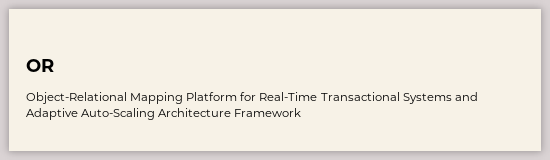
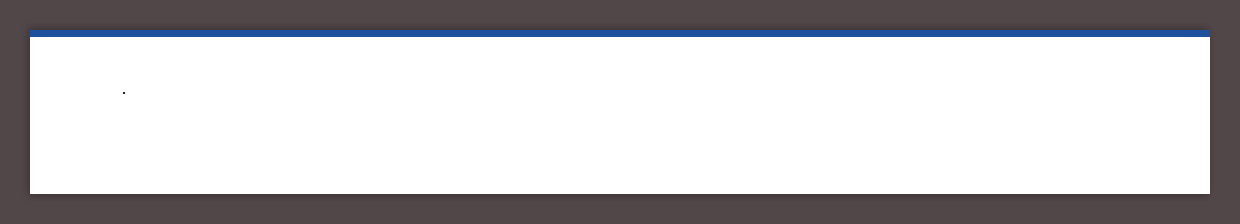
- OR
- Object-Relational Mapping Platform for Real-Time Transactional Systems and Adaptive Auto-Scaling Architecture Framework
+ .

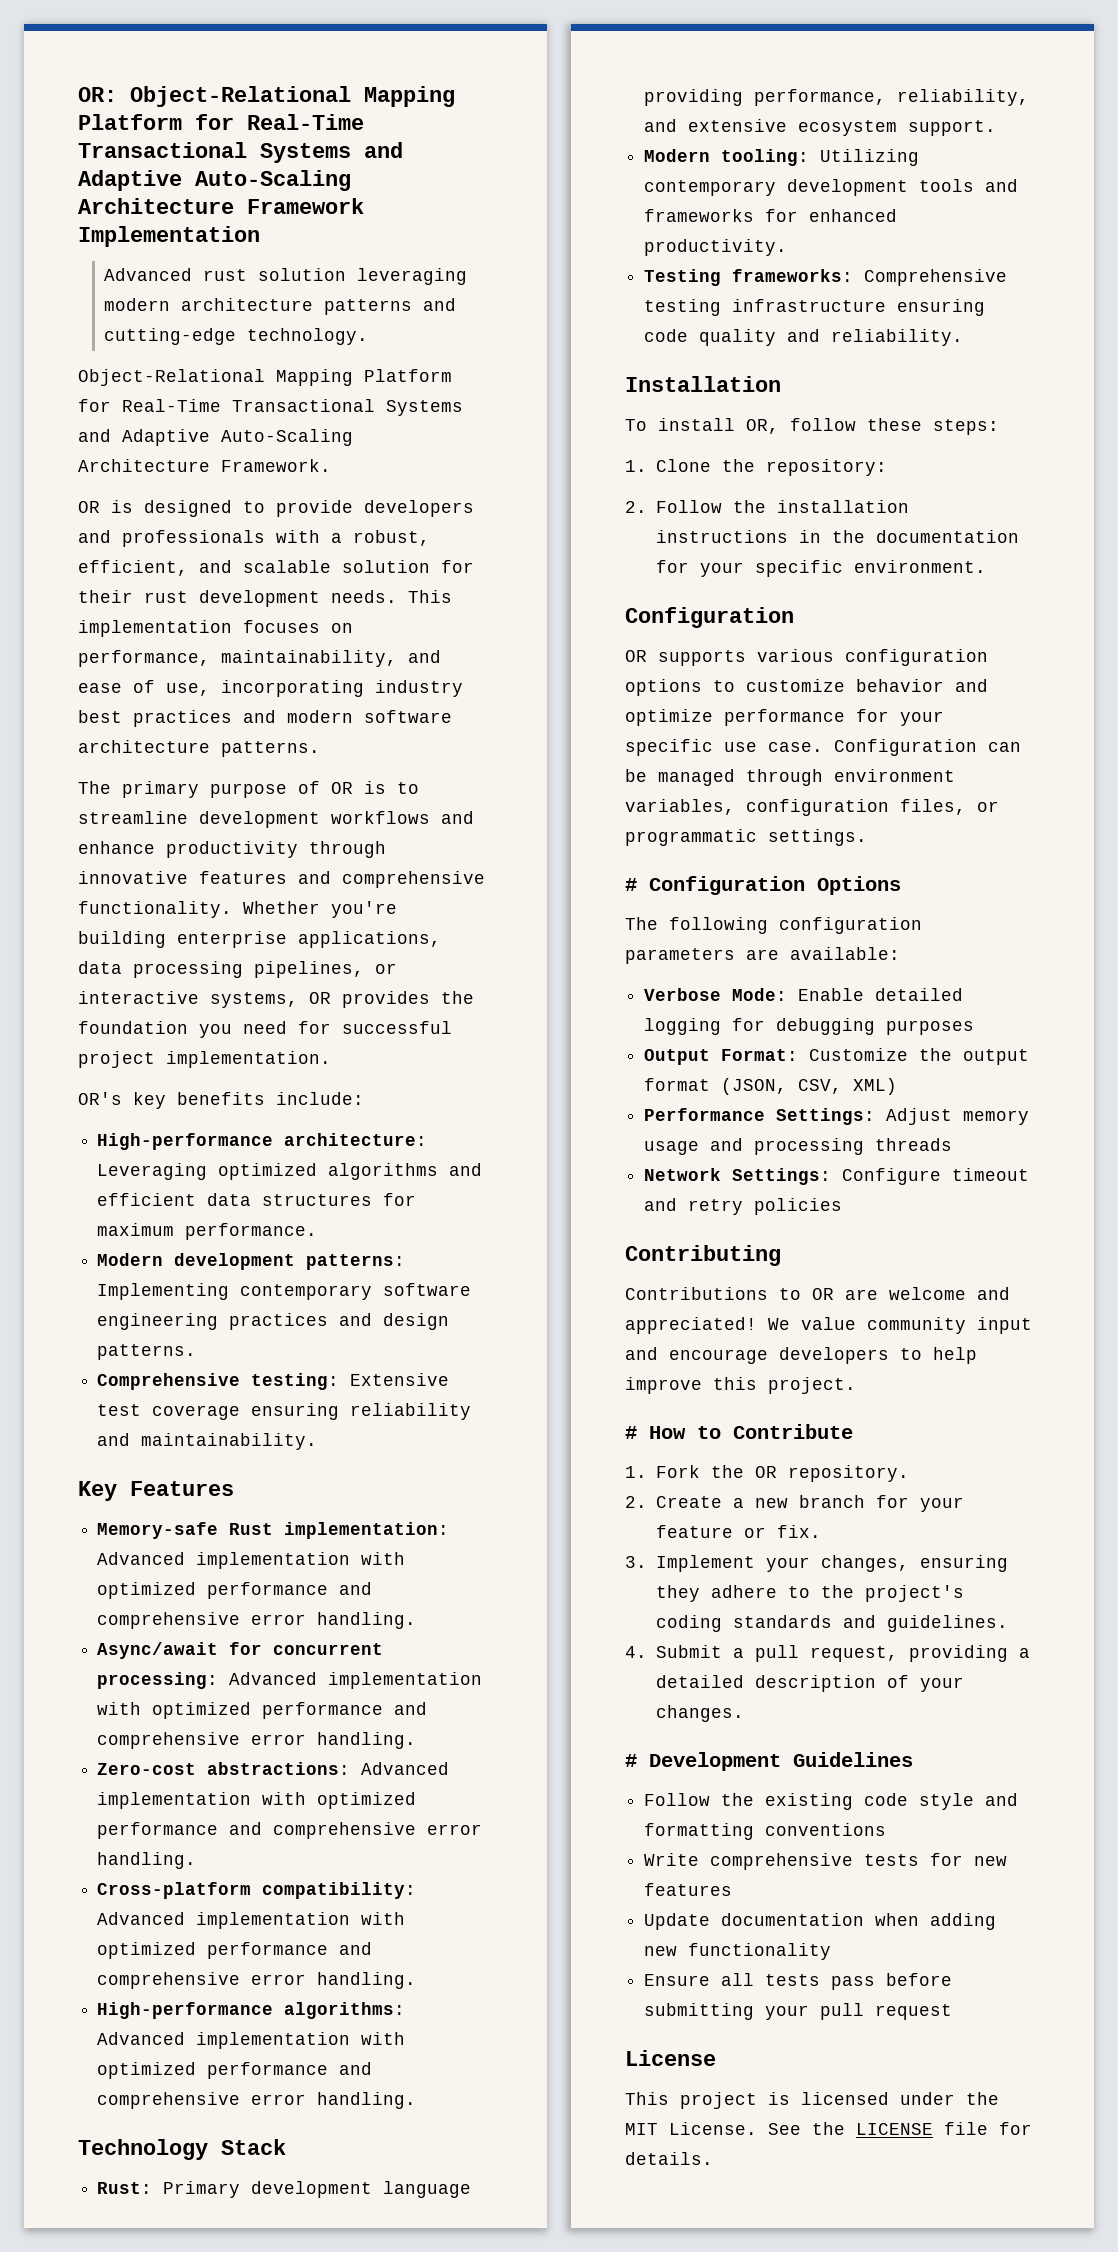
- .
+ OR: Object-Relational Mapping Platform for Real-Time Transactional Systems and Adaptive Auto-Scaling Architecture Framework Implementation
+ Advanced rust solution leveraging modern architecture patterns and cutting-edge technology.
+ Object-Relational Mapping Platform for Real-Time Transactional Systems and Adaptive Auto-Scaling Architecture Framework.
+ OR is designed to provide developers and professionals with a robust, efficient, and scalable solution for their rust development needs. This implementation focuses on performance, maintainability, and ease of use, incorporating industry best practices and modern software architecture patterns.
+ The primary purpose of OR is to streamline development workflows and enhance productivity through innovative features and comprehensive functionality. Whether you're building enterprise applications, data processing pipelines, or interactive systems, OR provides the foundation you need for successful project implementation.
+ OR's key benefits include:
+ High-performance architecture: Leveraging optimized algorithms and efficient data structures for maximum performance.
+ Modern development patterns: Implementing contemporary software engineering practices and design patterns.
+ Comprehensive testing: Extensive test coverage ensuring reliability and maintainability.
+ Key Features
+ Memory-safe Rust implementation: Advanced implementation with optimized performance and comprehensive error handling.
+ Async/await for concurrent processing: Advanced implementation with optimized performance and comprehensive error handling.
+ Zero-cost abstractions: Advanced implementation with optimized performance and comprehensive error handling.
+ Cross-platform compatibility: Advanced implementation with optimized performance and comprehensive error handling.
+ High-performance algorithms: Advanced implementation with optimized performance and comprehensive error handling.
+ Technology Stack
+ Rust: Primary development language providing performance, reliability, and extensive ecosystem support.
+ Modern tooling: Utilizing contemporary development tools and frameworks for enhanced productivity.
+ Testing frameworks: Comprehensive testing infrastructure ensuring code quality and reliability.
+ Installation
+ To install OR, follow these steps:
+ 1. Clone the repository:
+ 2. Follow the installation instructions in the documentation for your specific environment.
+ Configuration
+ OR supports various configuration options to customize behavior and optimize performance for your specific use case. Configuration can be managed through environment variables, configuration files, or programmatic settings.
+ # Configuration Options
+ The following configuration parameters are available:
+ Verbose Mode: Enable detailed logging for debugging purposes
+ Output Format: Customize the output format (JSON, CSV, XML)
+ Performance Settings: Adjust memory usage and processing threads
+ Network Settings: Configure timeout and retry policies
+ Contributing
+ Contributions to OR are welcome and appreciated! We value community input and encourage developers to help improve this project.
+ # How to Contribute
+ 1. Fork the OR repository.
+ 2. Create a new branch for your feature or fix.
+ 3. Implement your changes, ensuring they adhere to the project's coding standards and guidelines.
+ 4. Submit a pull request, providing a detailed description of your changes.
+ # Development Guidelines
+ Follow the existing code style and formatting conventions
+ Write comprehensive tests for new features
+ Update documentation when adding new functionality
+ Ensure all tests pass before submitting your pull request
+ License
+ This project is licensed under the MIT License. See the LICENSE file for details.

